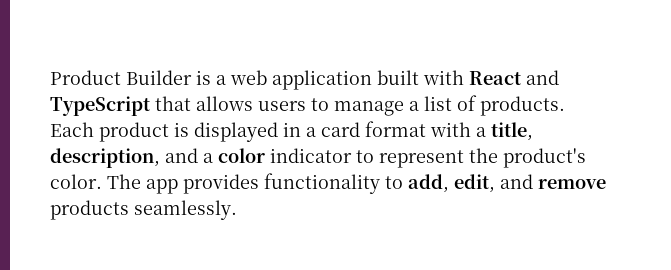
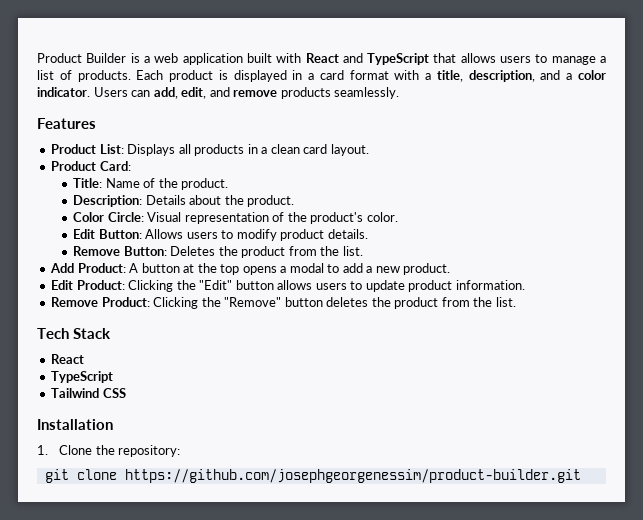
- Each product is displayed in a card format with a title, description, and a color indicator to represent the product's color. The app provides functionality to add, edit, and remove products seamlessly.
+ Each product is displayed in a card format with a title, description, and a color indicator. Users can add, edit, and remove products seamlessly.
+ Features
+ Product List: Displays all products in a clean card layout.
+ Product Card:
+ Title: Name of the product.
+ Description: Details about the product.
+ Color Circle: Visual representation of the product's color.
+ Edit Button: Allows users to modify product details.
+ Remove Button: Deletes the product from the list.
+ Add Product: A button at the top opens a modal to add a new product.
+ Edit Product: Clicking the "Edit" button allows users to update product information.
+ Remove Product: Clicking the "Remove" button deletes the product from the list.
+ Tech Stack
+ React
+ TypeScript
+ Tailwind CSS
+ Installation
+ 1. Clone the repository:
+ git clone https://github.com/josephgeorgenessim/product-builder.git

